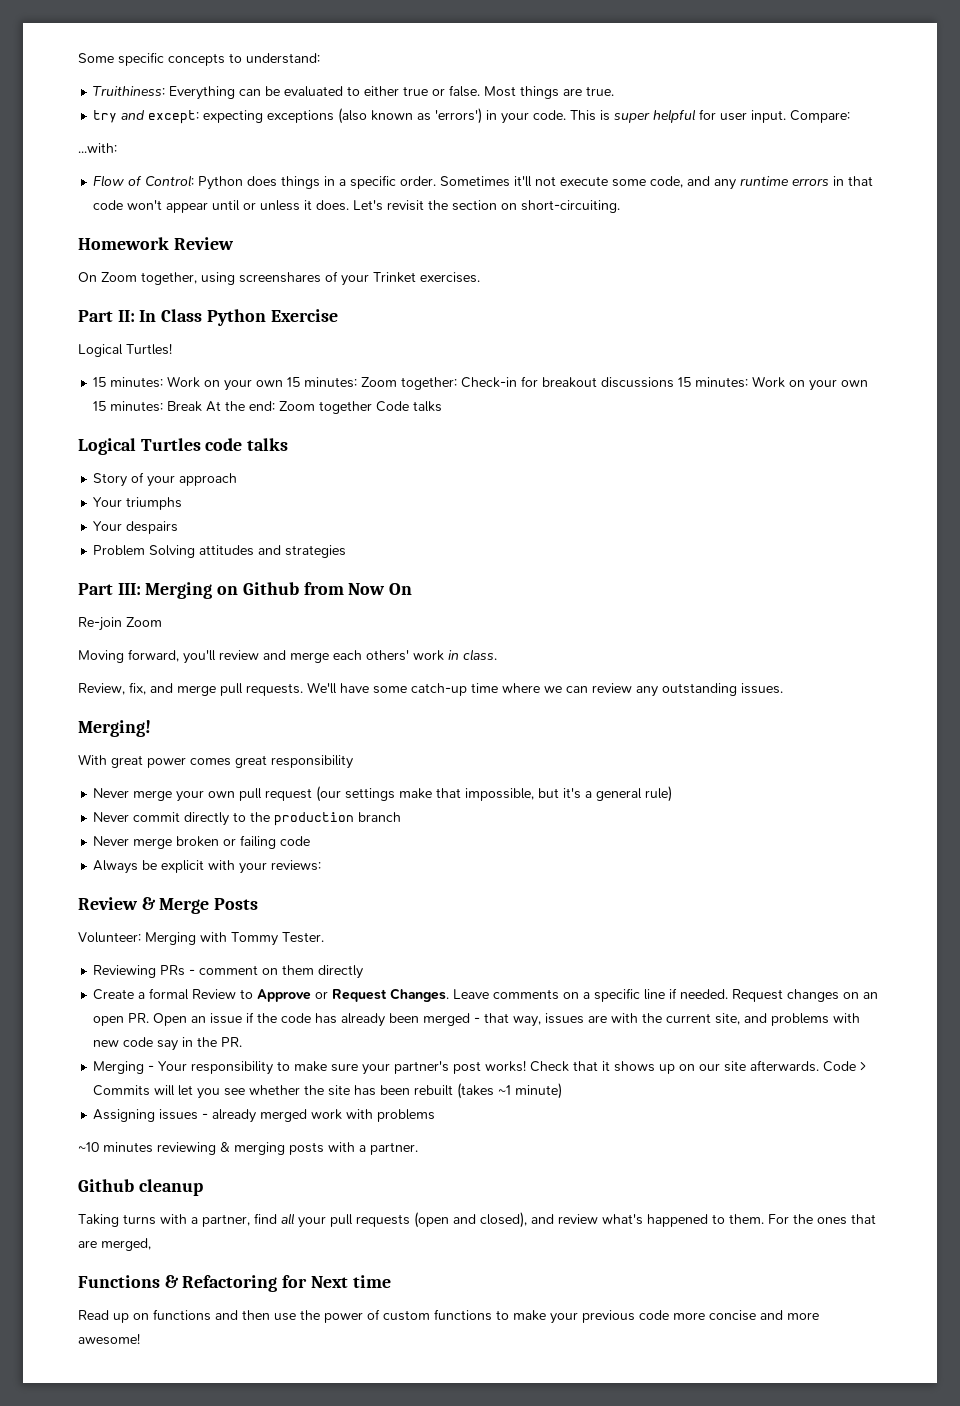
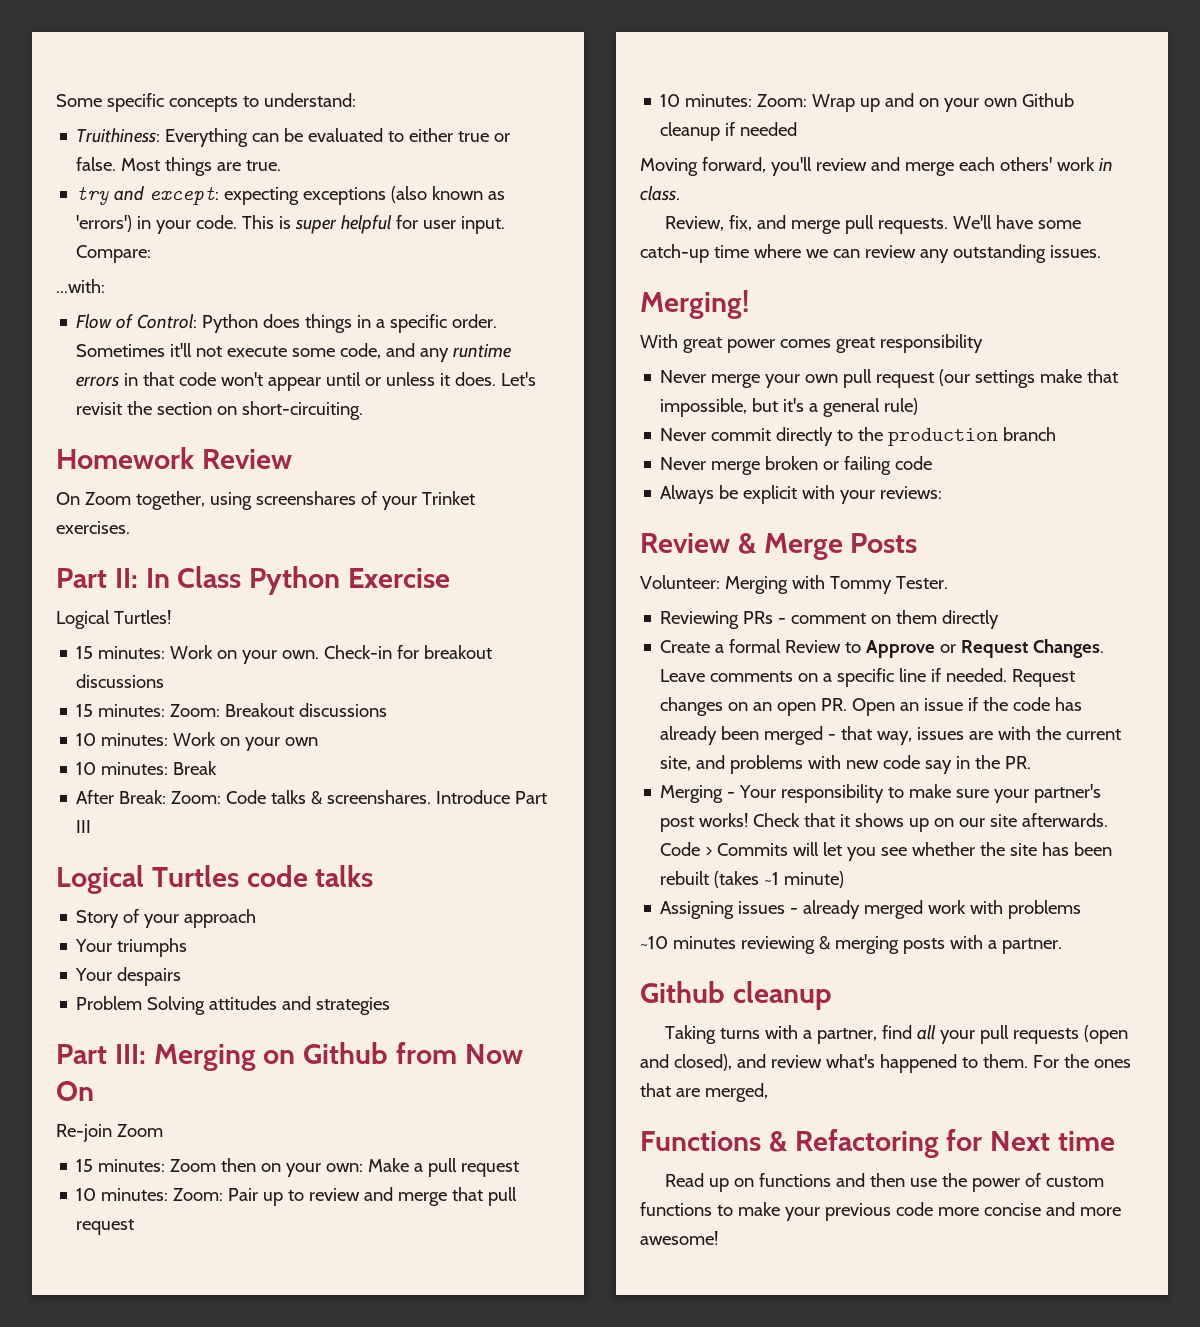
- 15 minutes: Work on your own 15 minutes: Zoom together: Check-in for breakout discussions 15 minutes: Work on your own 15 minutes: Break At the end: Zoom together Code talks
+ 15 minutes: Work on your own. Check-in for breakout discussions
+ 15 minutes: Zoom: Breakout discussions
+ 10 minutes: Work on your own
+ 10 minutes: Break
+ After Break: Zoom: Code talks & screenshares. Introduce Part III
+ 15 minutes: Zoom then on your own: Make a pull request
+ 10 minutes: Zoom: Pair up to review and merge that pull request
+ 10 minutes: Zoom: Wrap up and on your own Github cleanup if needed

